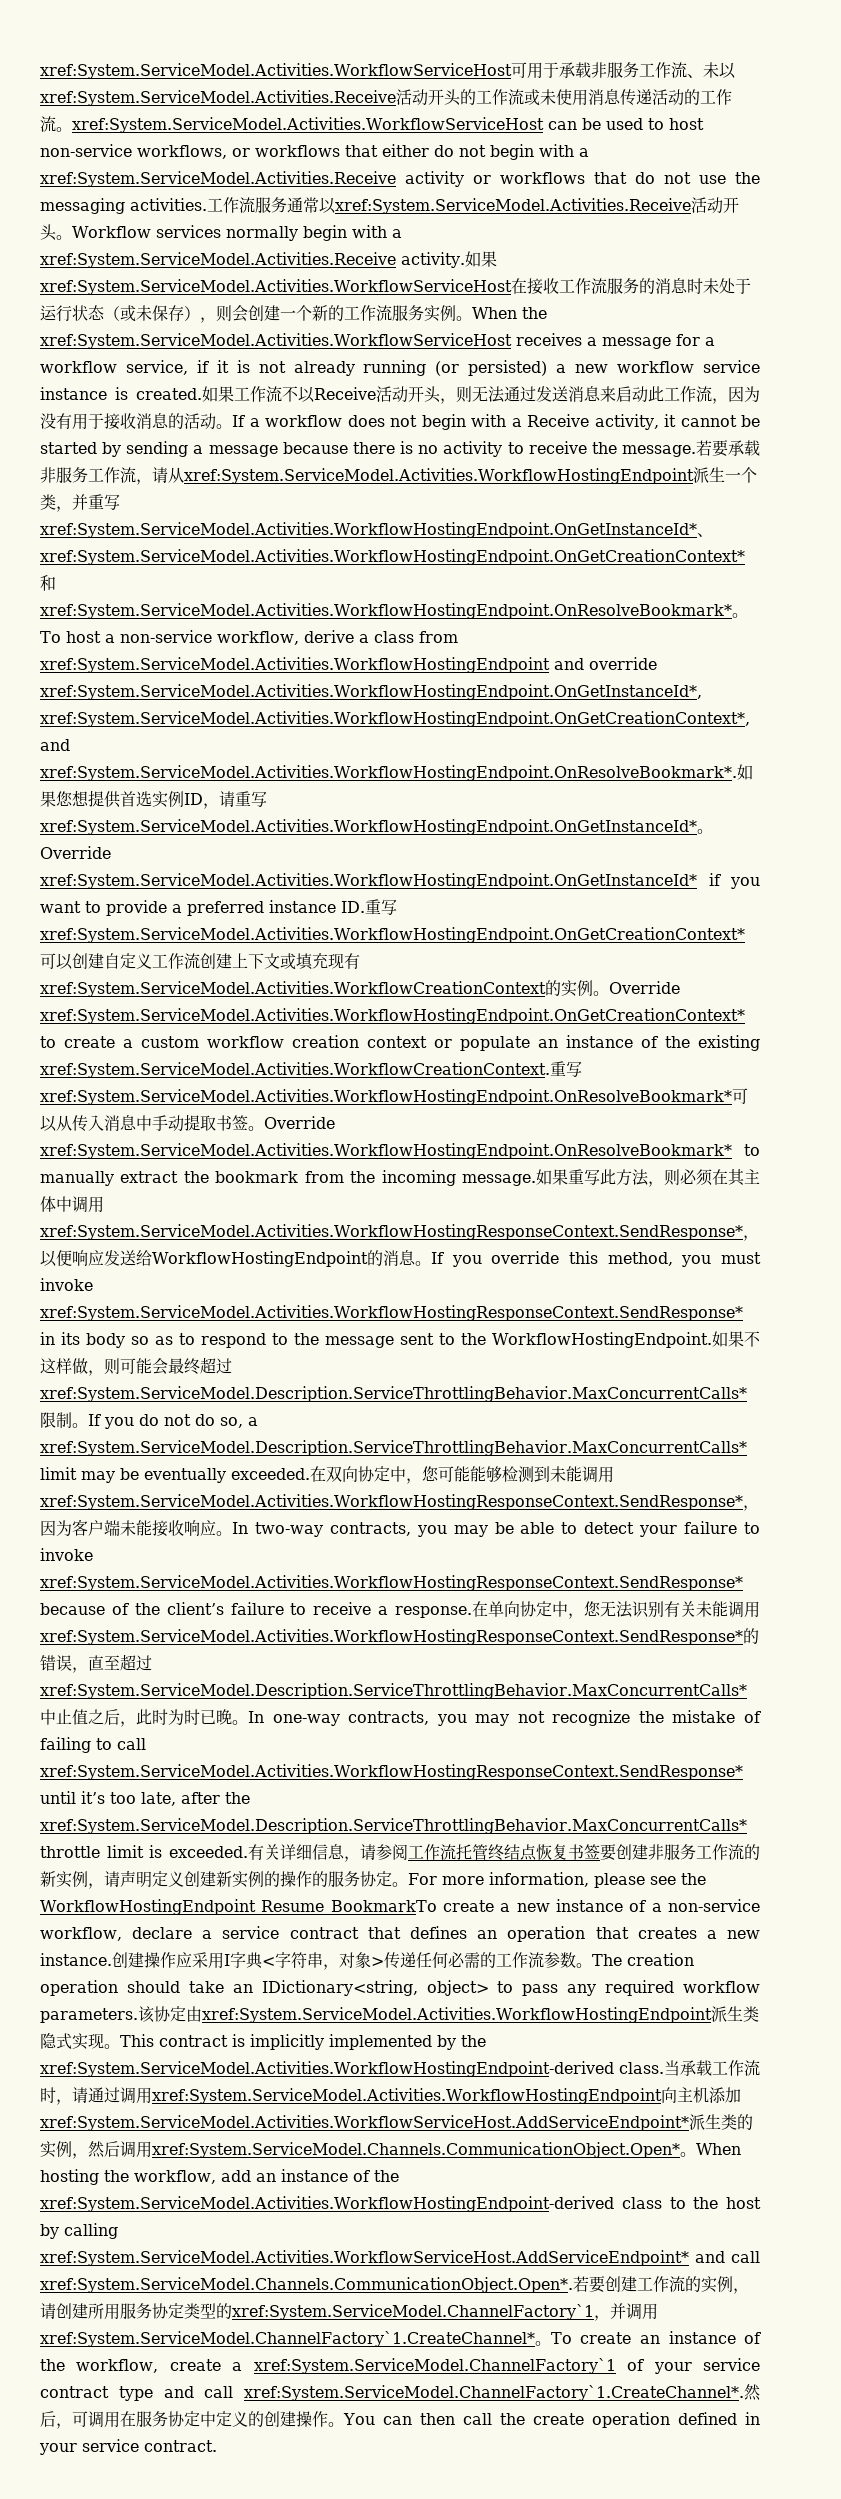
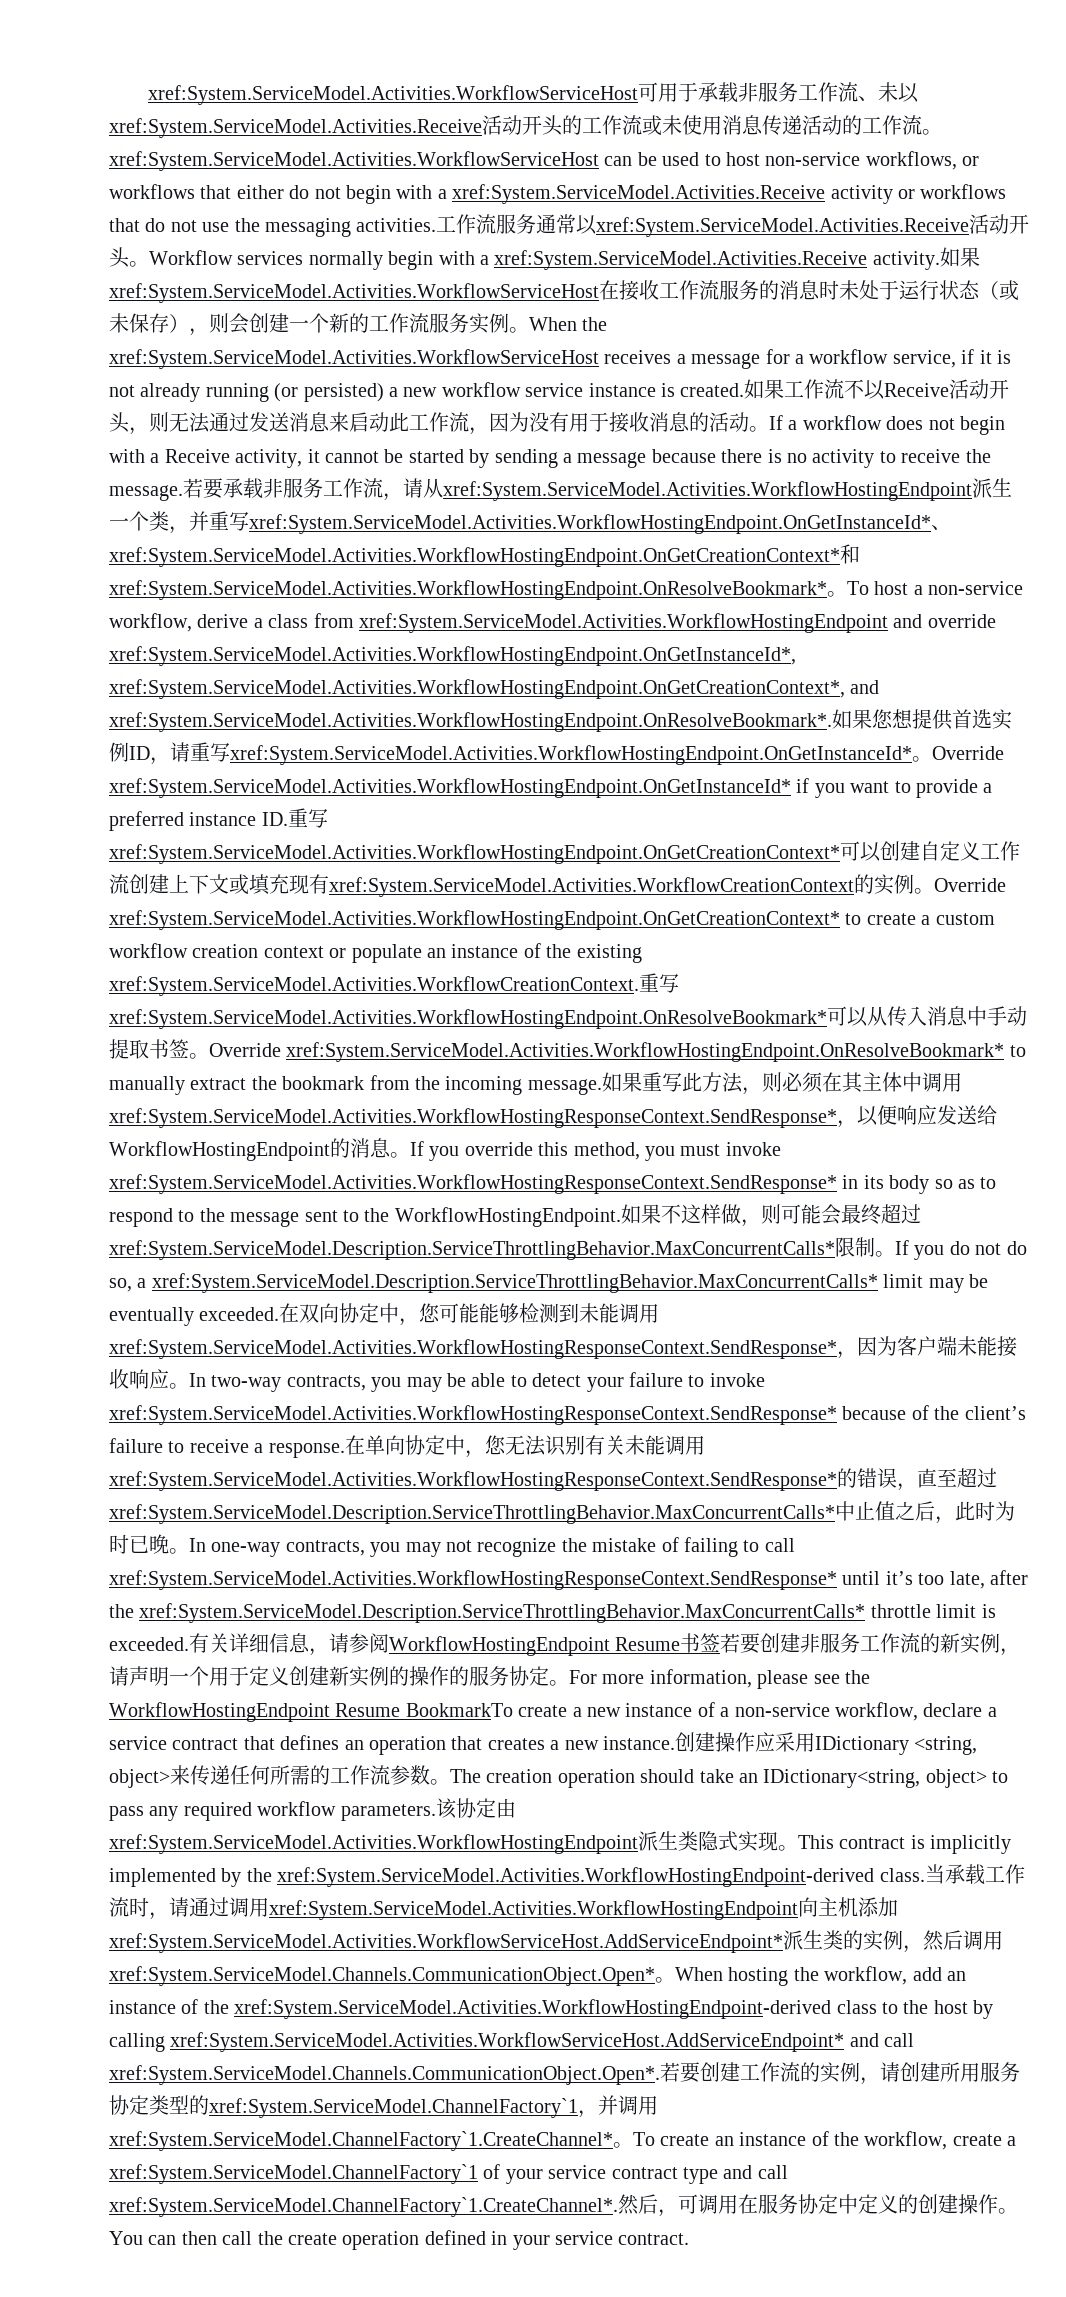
- 有关详细信息，请参阅工作流托管终结点恢复书签要创建非服务工作流的新实例，请声明定义创建新实例的操作的服务协定。
+ 有关详细信息，请参阅WorkflowHostingEndpoint Resume书签若要创建非服务工作流的新实例，请声明一个用于定义创建新实例的操作的服务协定。
- 创建操作应采用I字典<字符串，对象>传递任何必需的工作流参数。
+ 创建操作应采用IDictionary <string, object>来传递任何所需的工作流参数。

